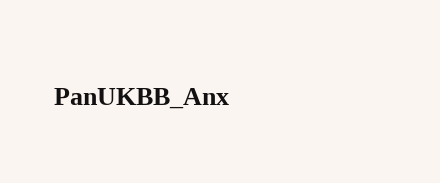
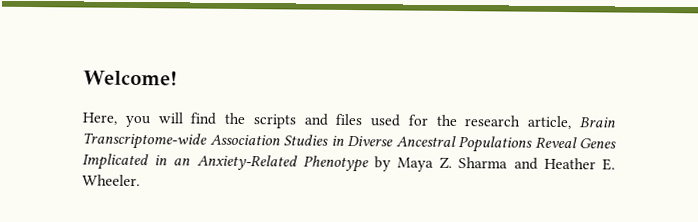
- PanUKBB_Anx
+ Welcome!
+ Here, you will find the scripts and files used for the research article, Brain Transcriptome-wide Association Studies in Diverse Ancestral Populations Reveal Genes Implicated in an Anxiety-Related Phenotype by Maya Z. Sharma and Heather E. Wheeler.

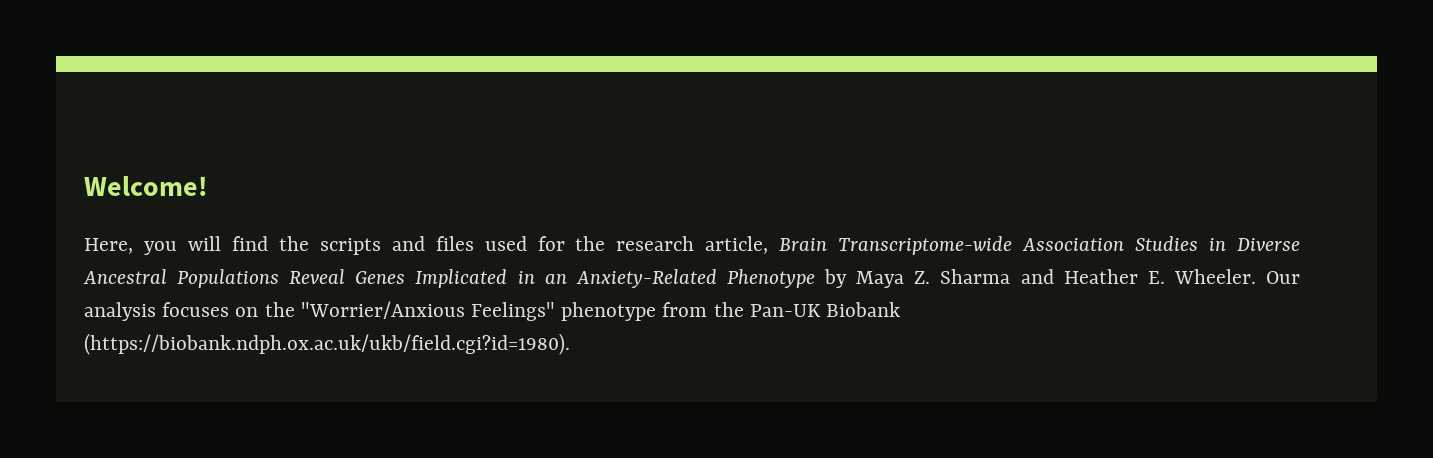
+ Our analysis focuses on the "Worrier/Anxious Feelings" phenotype from the Pan-UK Biobank (https://biobank.ndph.ox.ac.uk/ukb/field.cgi?id=1980).

